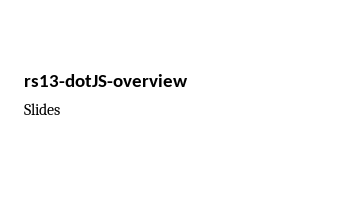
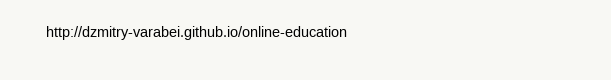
- rs13-dotJS-overview
- Slides
+ http://dzmitry-varabei.github.io/online-education

